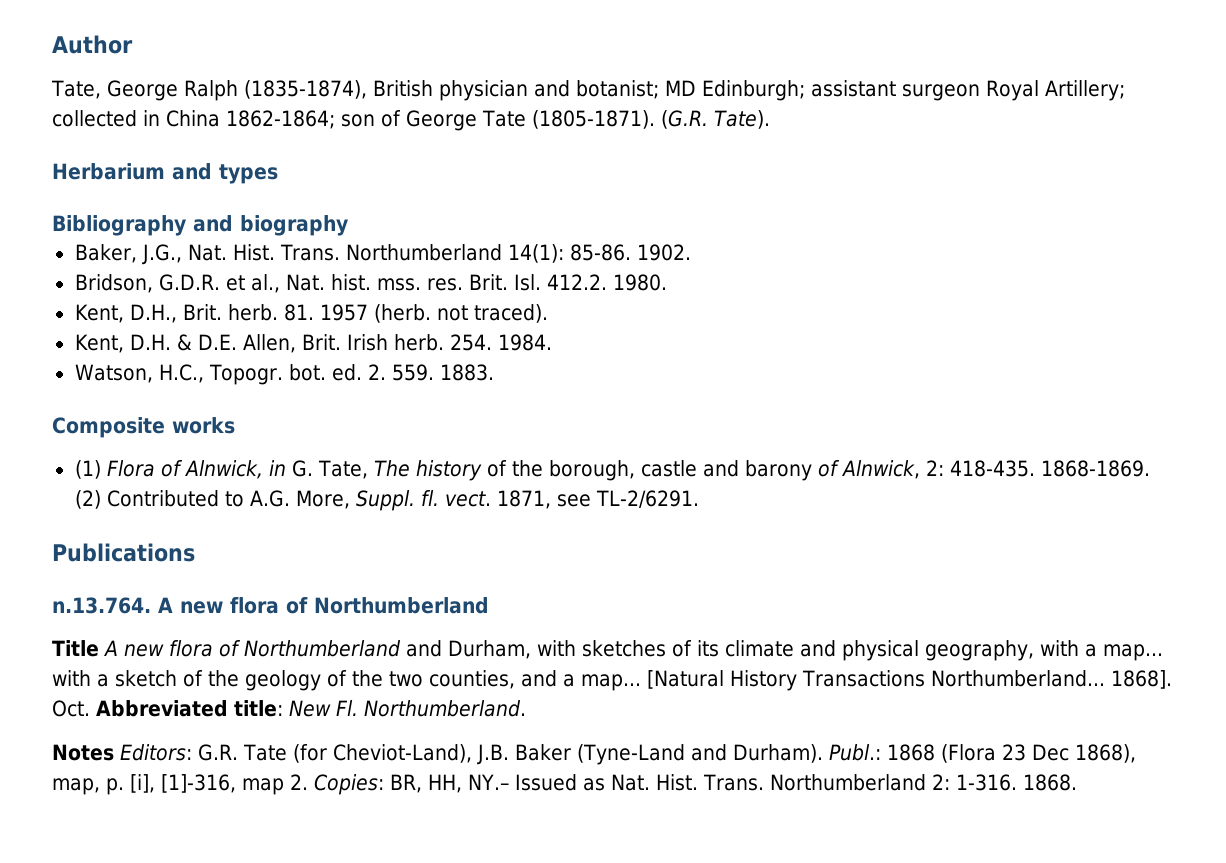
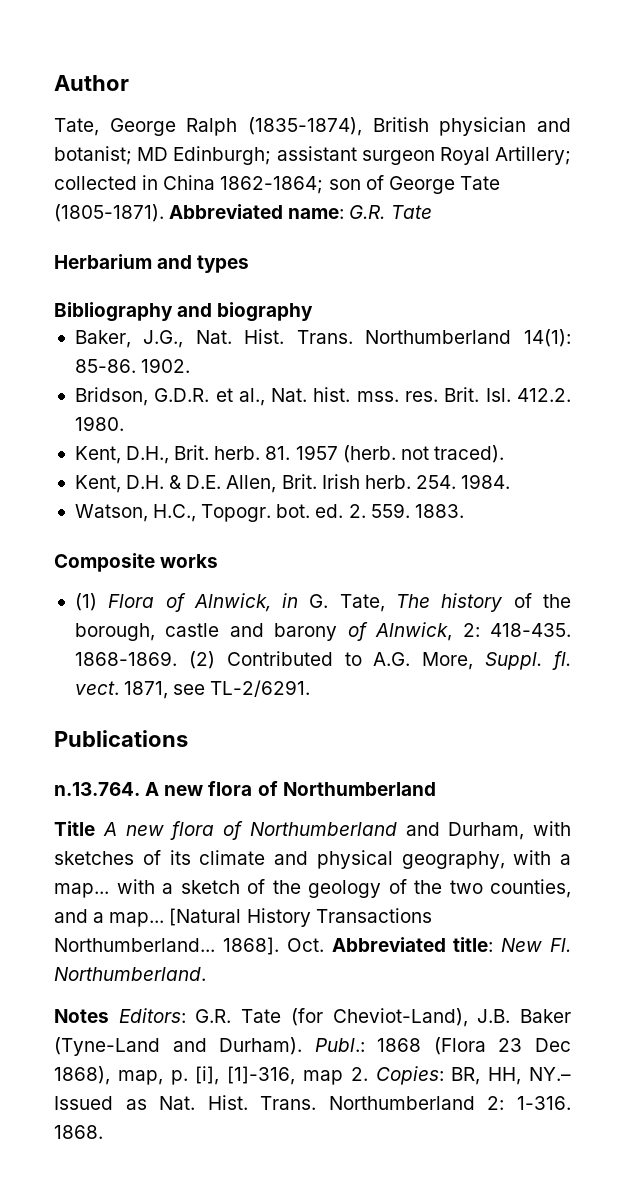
- (G.R. Tate).
+ Abbreviated name: G.R. Tate

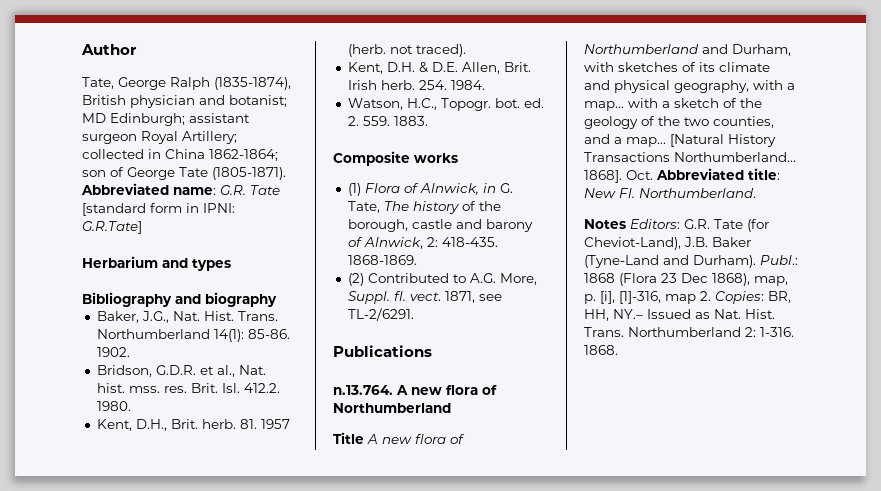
- Abbreviated name: G.R. Tate
+ Abbreviated name: G.R. Tate [standard form in IPNI: G.R.Tate]
- 1868-1869. (2) Contributed to A.G. More, Suppl. fl. vect.
+ 1868-1869.
+ (2) Contributed to A.G. More, Suppl. fl. vect.

